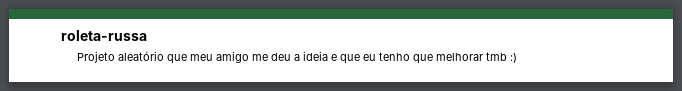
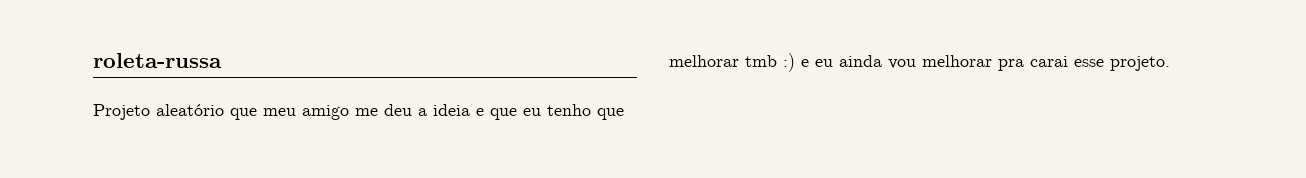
- Projeto aleatório que meu amigo me deu a ideia e que eu tenho que melhorar tmb :)
+ Projeto aleatório que meu amigo me deu a ideia e que eu tenho que melhorar tmb :) e eu ainda vou melhorar pra carai esse projeto.

